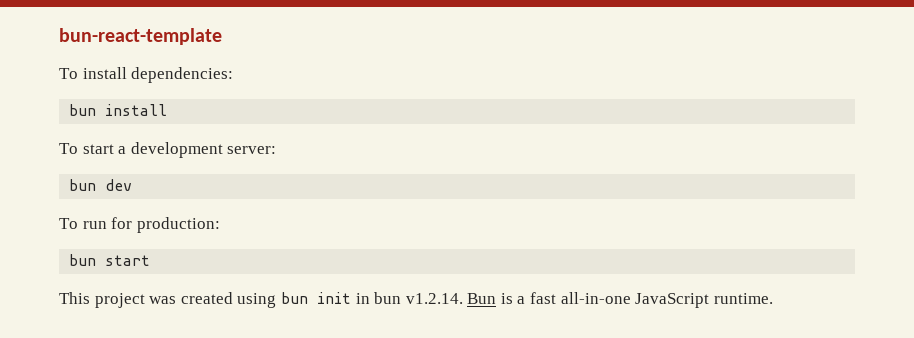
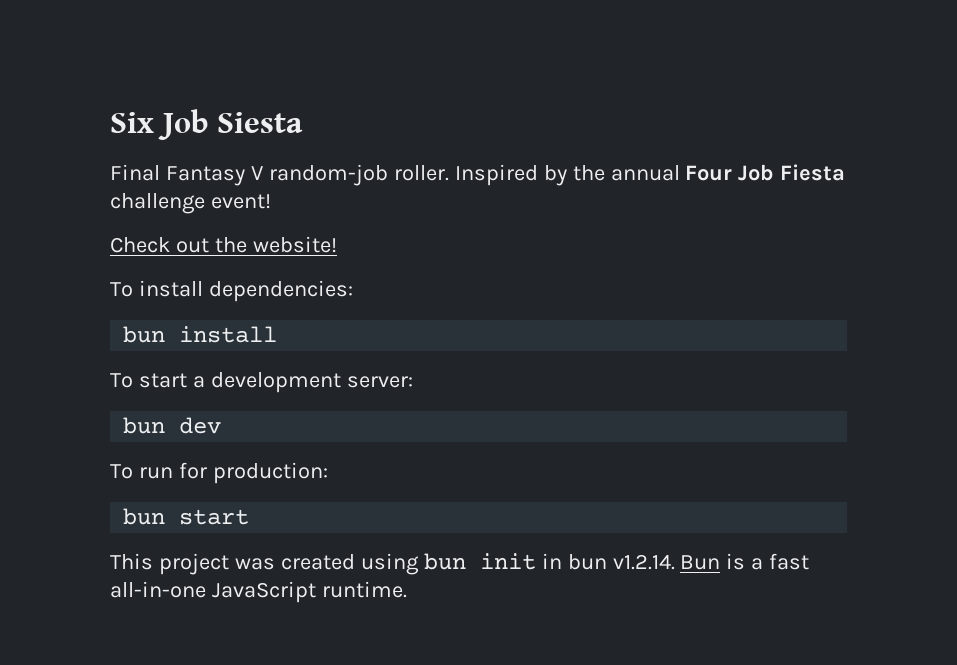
- bun-react-template
+ Six Job Siesta
+ Final Fantasy V random-job roller. Inspired by the annual Four Job Fiesta challenge event!
+ Check out the website!

